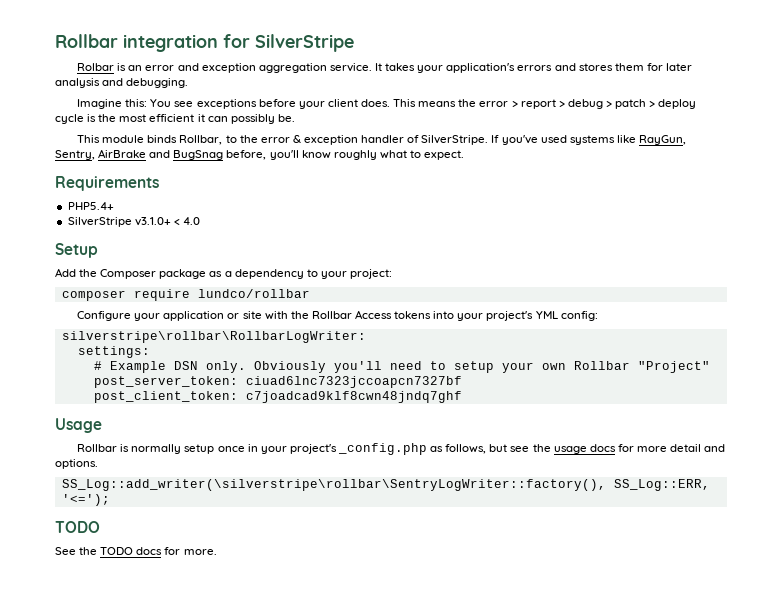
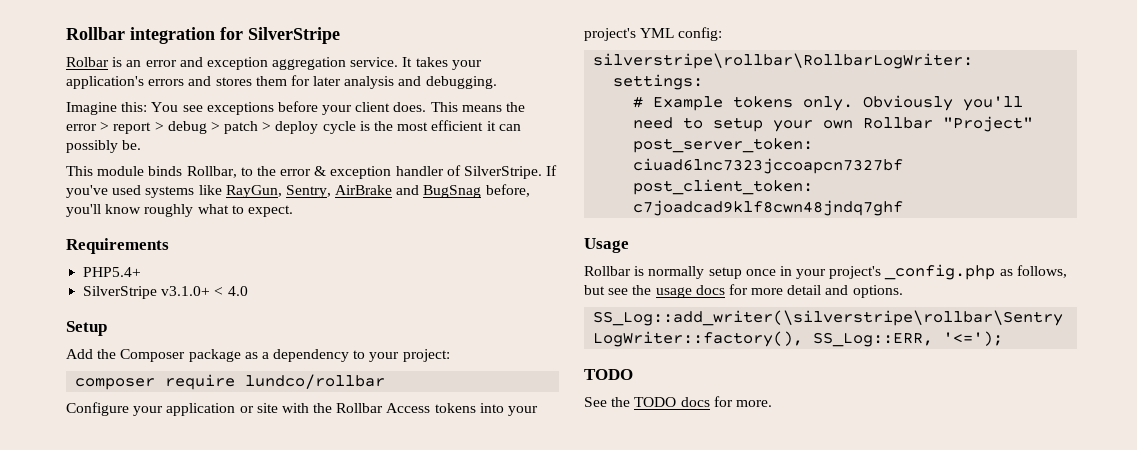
- # Example DSN only.
+ # Example tokens only.

